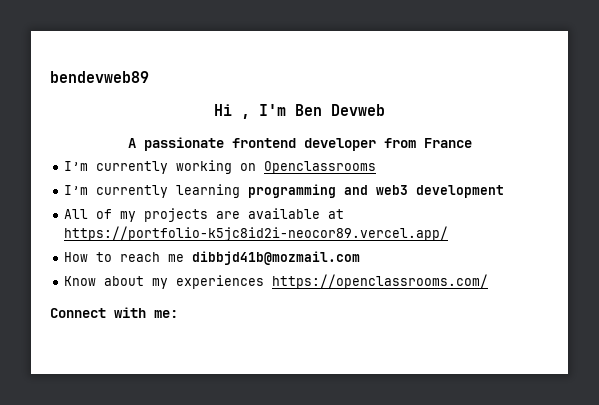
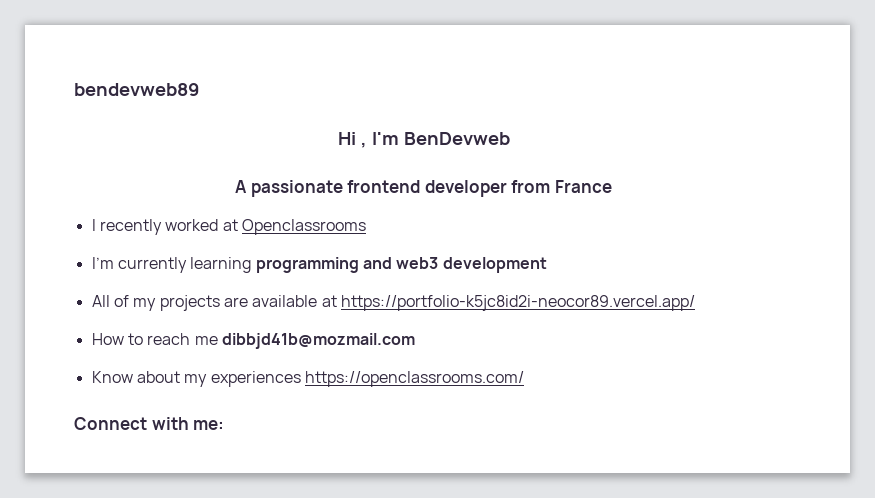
- Hi , I'm Ben Devweb
+ Hi , I'm BenDevweb
- I’m currently working on Openclassrooms
+ I recently worked at Openclassrooms

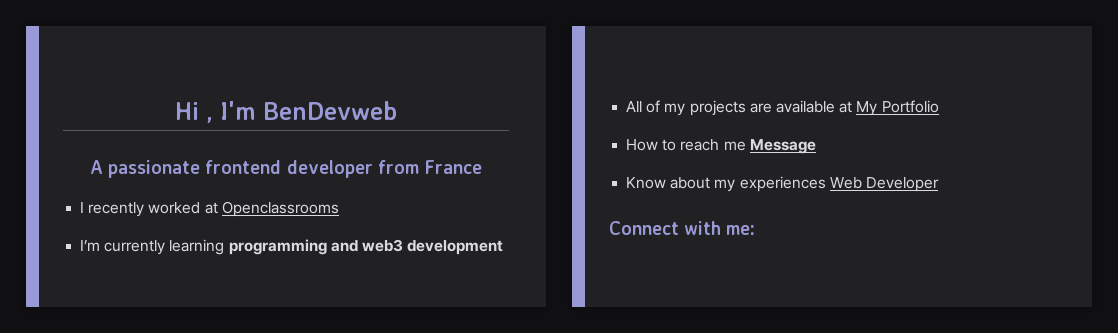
- bendevweb89
- All of my projects are available at https://portfolio-k5jc8id2i-neocor89.vercel.app/
+ All of my projects are available at My Portfolio
- How to reach me dibbjd41b@mozmail.com
+ How to reach me Message
- Know about my experiences https://openclassrooms.com/
+ Know about my experiences Web Developer

